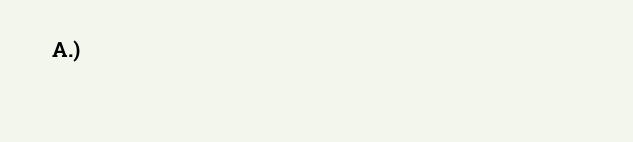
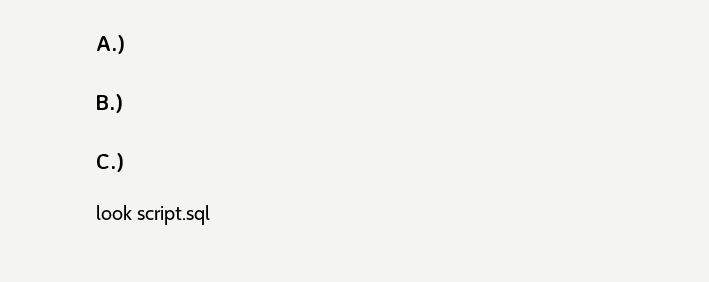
+ B.)
+ C.)
+ look script.sql

